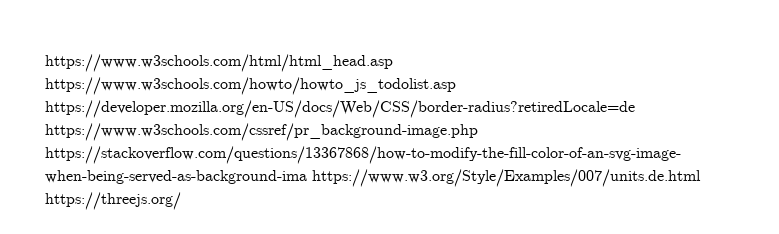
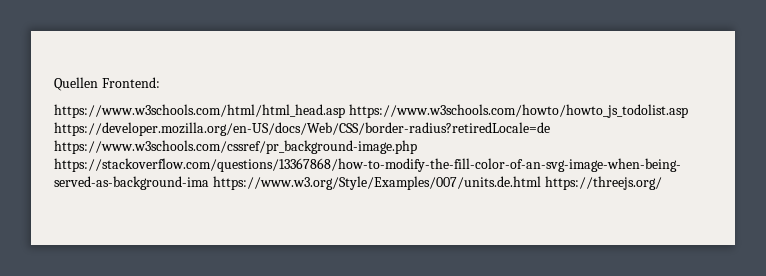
+ Quellen Frontend:

